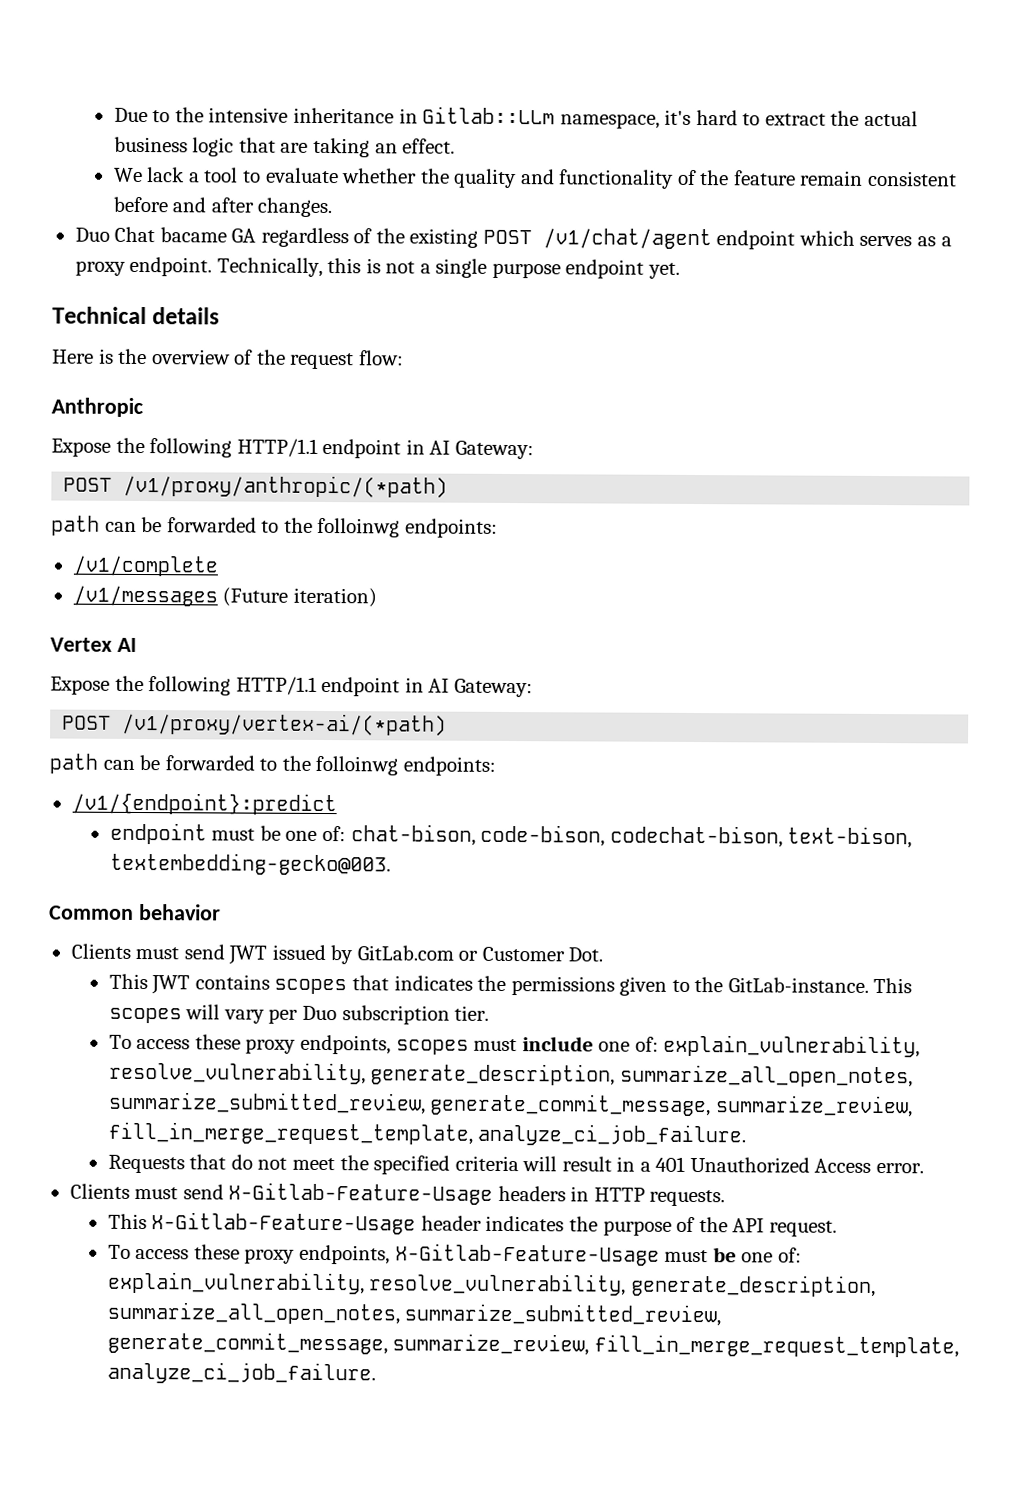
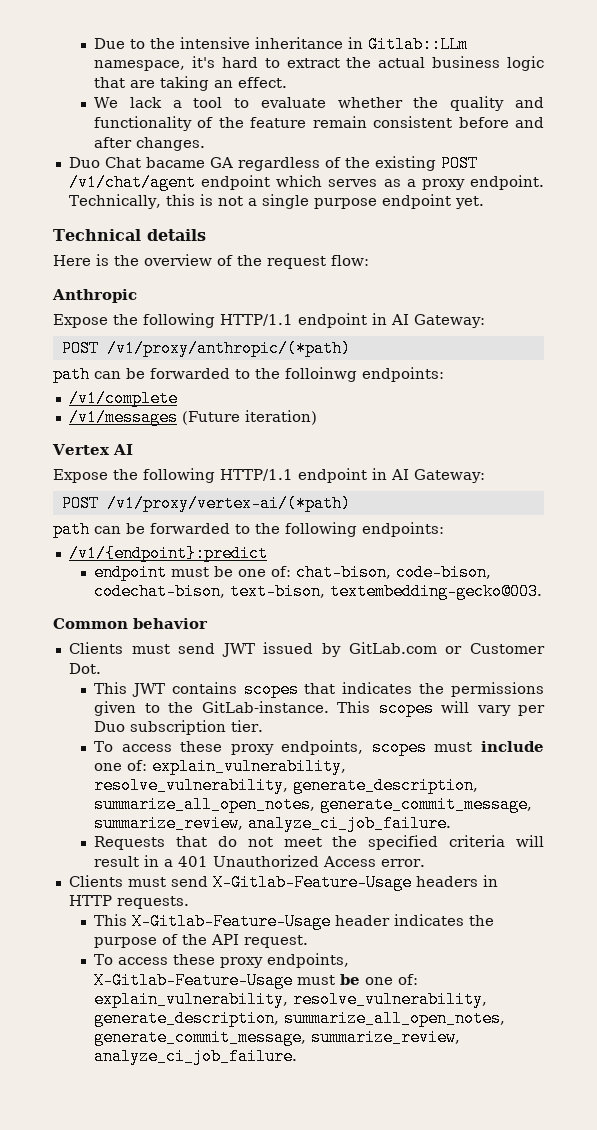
  POST /v1/proxy/vertex-ai/(*path)
- path can be forwarded to the folloinwg endpoints:
+ path can be forwarded to the following endpoints:
- To access these proxy endpoints, scopes must include one of: explain_vulnerability, resolve_vulnerability, generate_description, summarize_all_open_notes, summarize_submitted_review, generate_commit_message, summarize_review, fill_in_merge_request_template, analyze_ci_job_failure.
+ To access these proxy endpoints, scopes must include one of: explain_vulnerability, resolve_vulnerability, generate_description, summarize_all_open_notes, generate_commit_message, summarize_review, analyze_ci_job_failure.
- To access these proxy endpoints, X-Gitlab-Feature-Usage must be one of: explain_vulnerability, resolve_vulnerability, generate_description, summarize_all_open_notes, summarize_submitted_review, generate_commit_message, summarize_review, fill_in_merge_request_template, analyze_ci_job_failure.
+ To access these proxy endpoints, X-Gitlab-Feature-Usage must be one of: explain_vulnerability, resolve_vulnerability, generate_description, summarize_all_open_notes, generate_commit_message, summarize_review, analyze_ci_job_failure.

